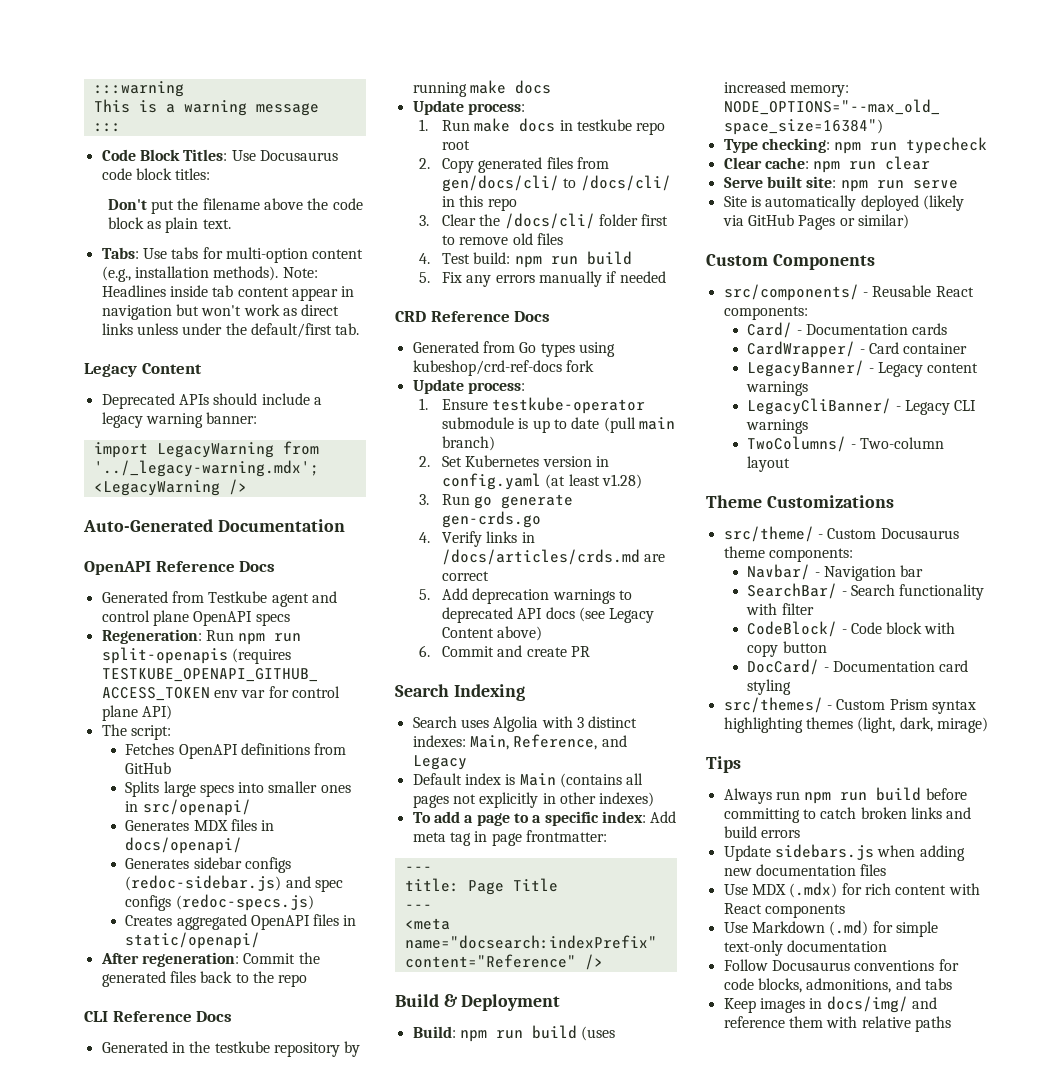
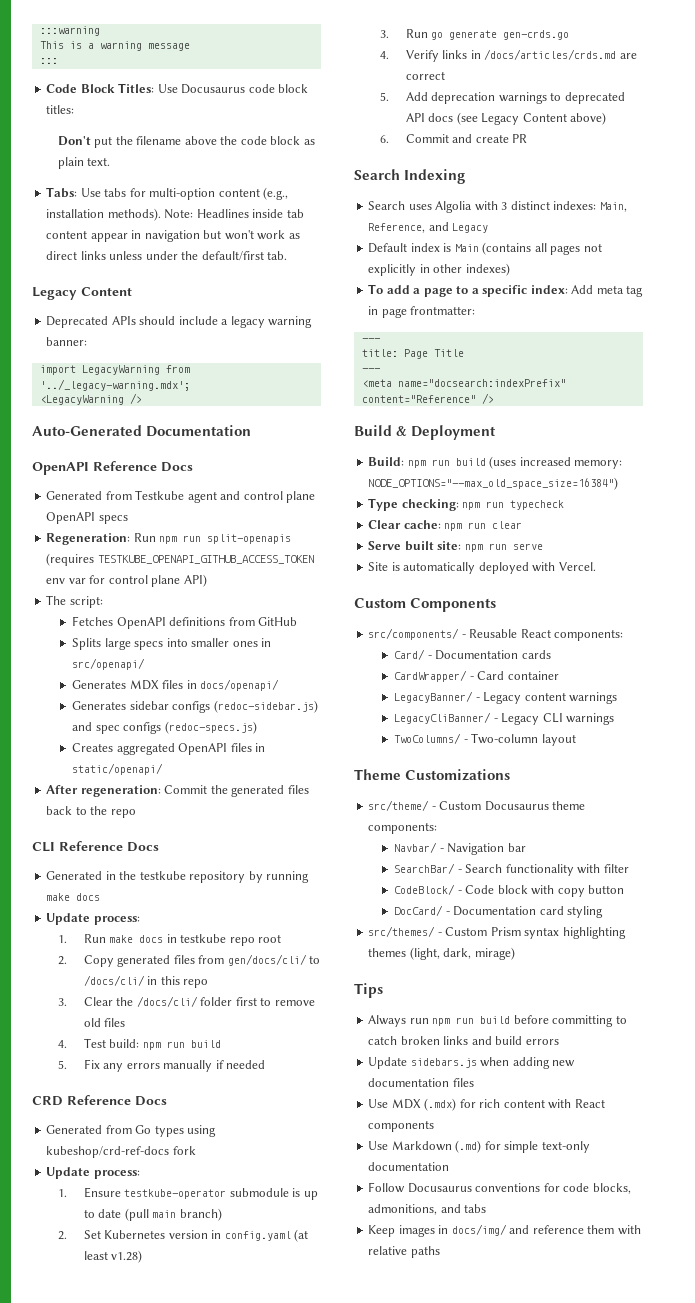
- Site is automatically deployed (likely via GitHub Pages or similar)
+ Site is automatically deployed with Vercel.

